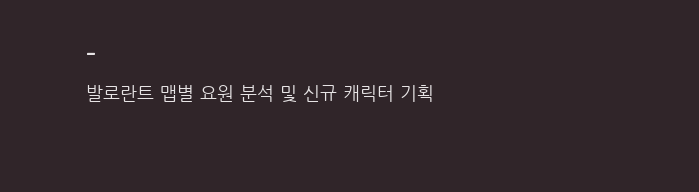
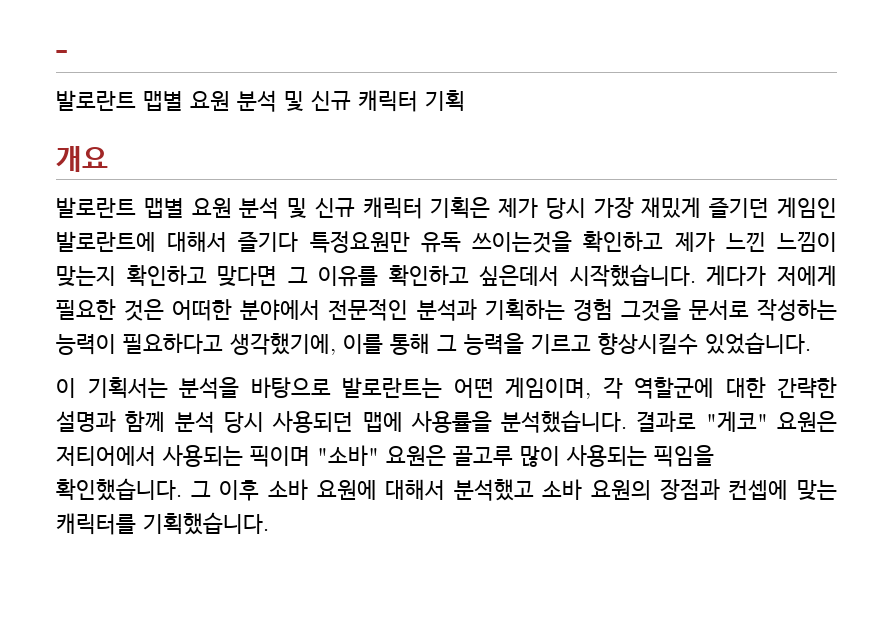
+ 개요
+ 발로란트 맵별 요원 분석 및 신규 캐릭터 기획은 제가 당시 가장 재밌게 즐기던 게임인 발로란트에 대해서 즐기다 특정요원만 유독 쓰이는것을 확인하고 제가 느낀 느낌이 맞는지 확인하고 맞다면 그 이유를 확인하고 싶은데서 시작했습니다. 게다가 저에게 필요한 것은 어떠한 분야에서 전문적인 분석과 기획하는 경험 그것을 문서로 작성하는 능력이 필요하다고 생각했기에, 이를 통해 그 능력을 기르고 향상시킬수 있었습니다.
+ 이 기획서는 분석을 바탕으로 발로란트는 어떤 게임이며, 각 역할군에 대한 간략한 설명과 함께 분석 당시 사용되던 맵에 사용률을 분석했습니다. 결과로 "게코" 요원은 저티어에서 사용되는 픽이며 "소바" 요원은 골고루 많이 사용되는 픽임을 확인했습니다. 그 이후 소바 요원에 대해서 분석했고 소바 요원의 장점과 컨셉에 맞는 캐릭터를 기획했습니다.

